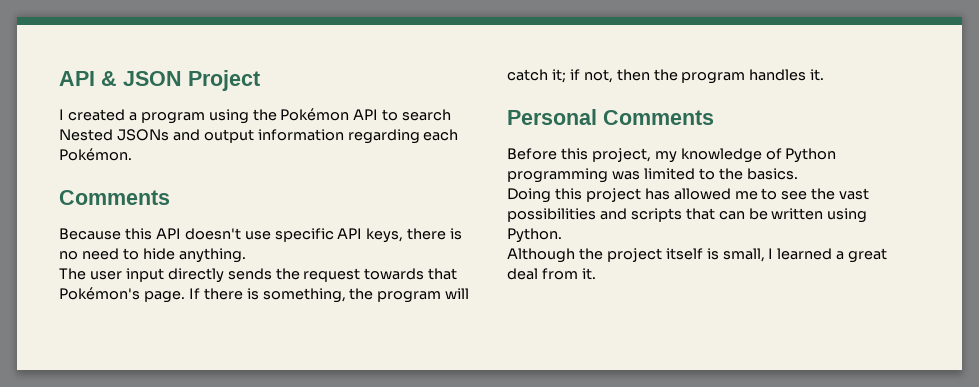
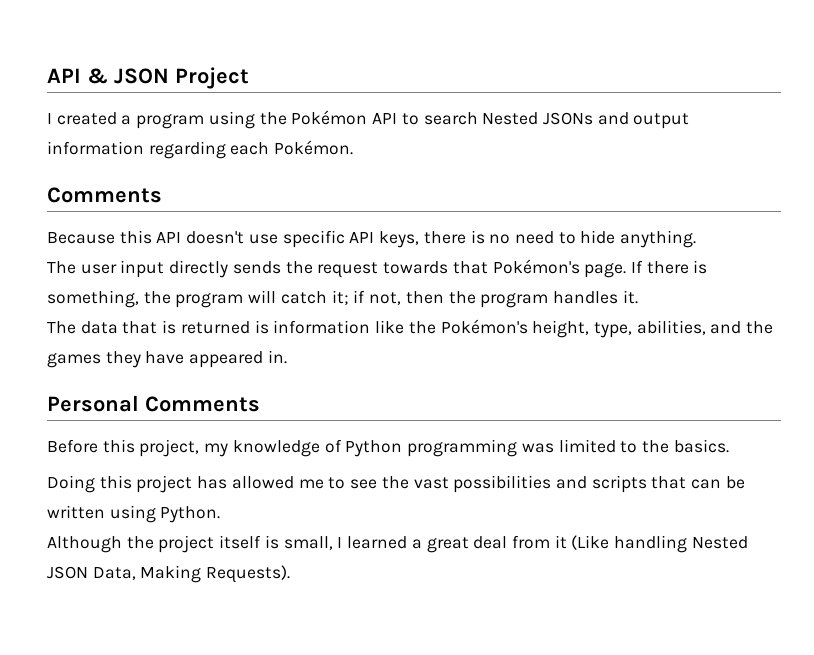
+ The data that is returned is information like the Pokémon's height, type, abilities, and the games they have appeared in.
- Although the project itself is small, I learned a great deal from it.
+ Although the project itself is small, I learned a great deal from it (Like handling Nested JSON Data, Making Requests).

